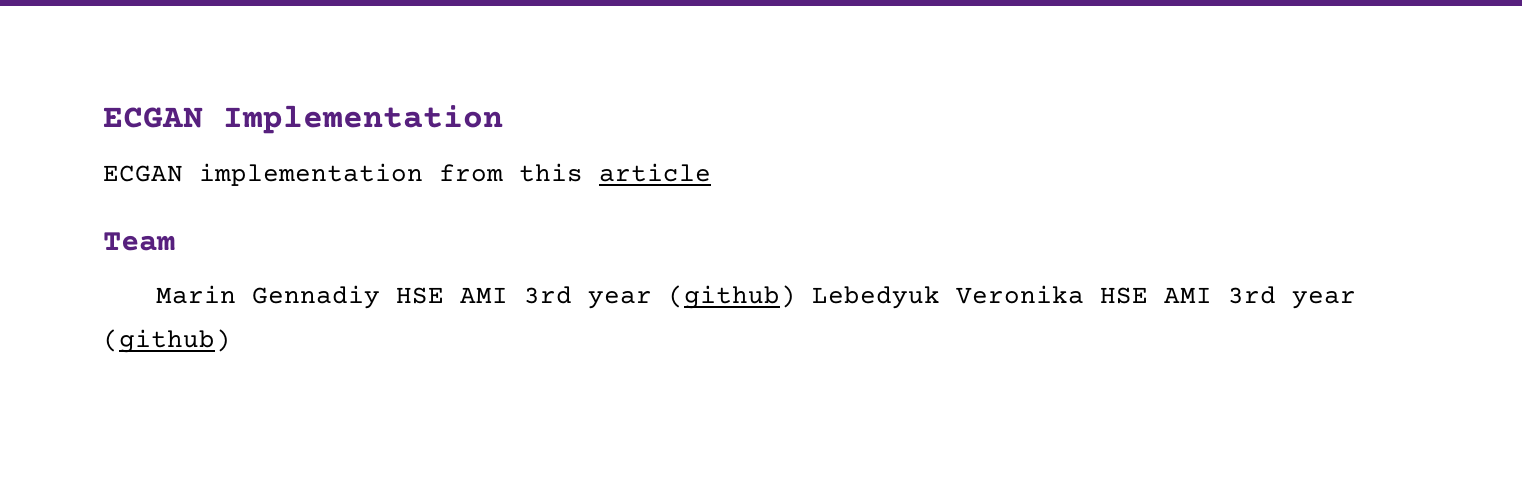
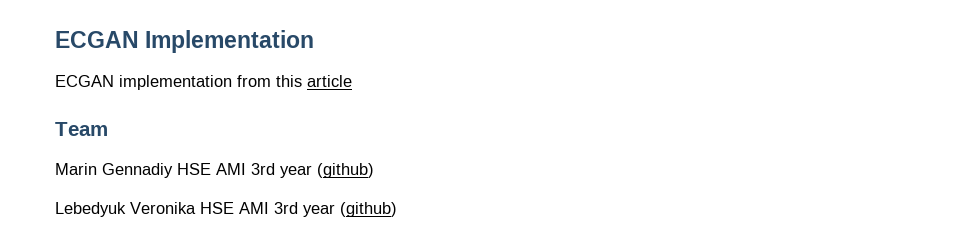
- Marin Gennadiy HSE AMI 3rd year (github) Lebedyuk Veronika HSE AMI 3rd year (github)
+ Marin Gennadiy HSE AMI 3rd year (github)
+ Lebedyuk Veronika HSE AMI 3rd year (github)

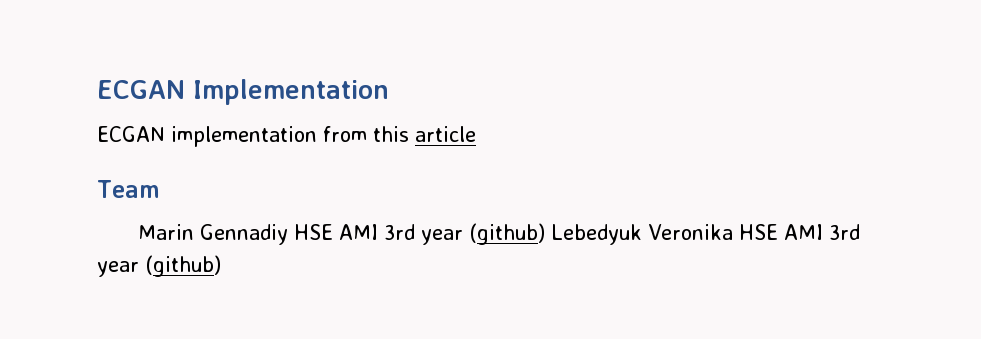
- Marin Gennadiy HSE AMI 3rd year (github)
- Lebedyuk Veronika HSE AMI 3rd year (github)
+ Marin Gennadiy HSE AMI 3rd year (github) Lebedyuk Veronika HSE AMI 3rd year (github)

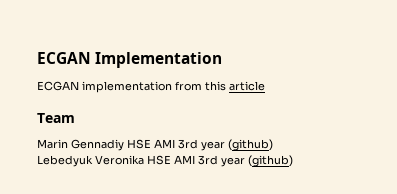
- Marin Gennadiy HSE AMI 3rd year (github) Lebedyuk Veronika HSE AMI 3rd year (github)
+ Marin Gennadiy HSE AMI 3rd year (github)
+ Lebedyuk Veronika HSE AMI 3rd year (github)

